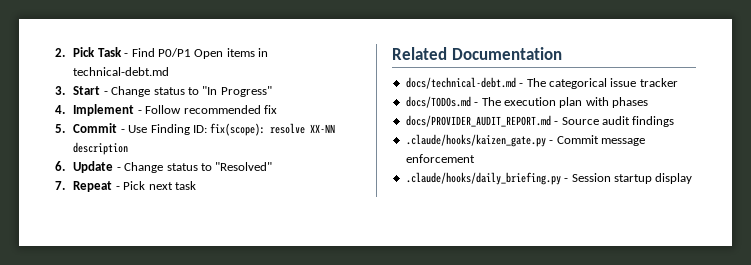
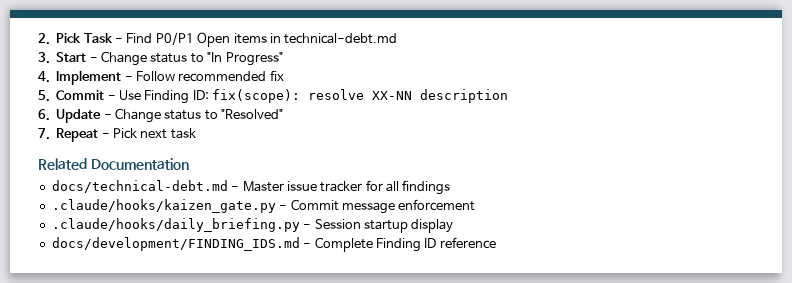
- docs/technical-debt.md - The categorical issue tracker
- docs/TODOs.md - The execution plan with phases
- docs/PROVIDER_AUDIT_REPORT.md - Source audit findings
+ docs/technical-debt.md - Master issue tracker for all findings
+ docs/development/FINDING_IDS.md - Complete Finding ID reference

